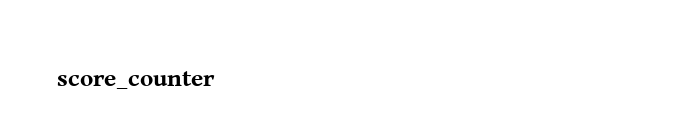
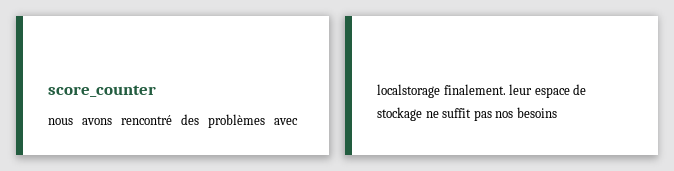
+ nous avons rencontré des problèmes avec localstorage finalement. leur espace de stockage ne suffit pas nos besoins

